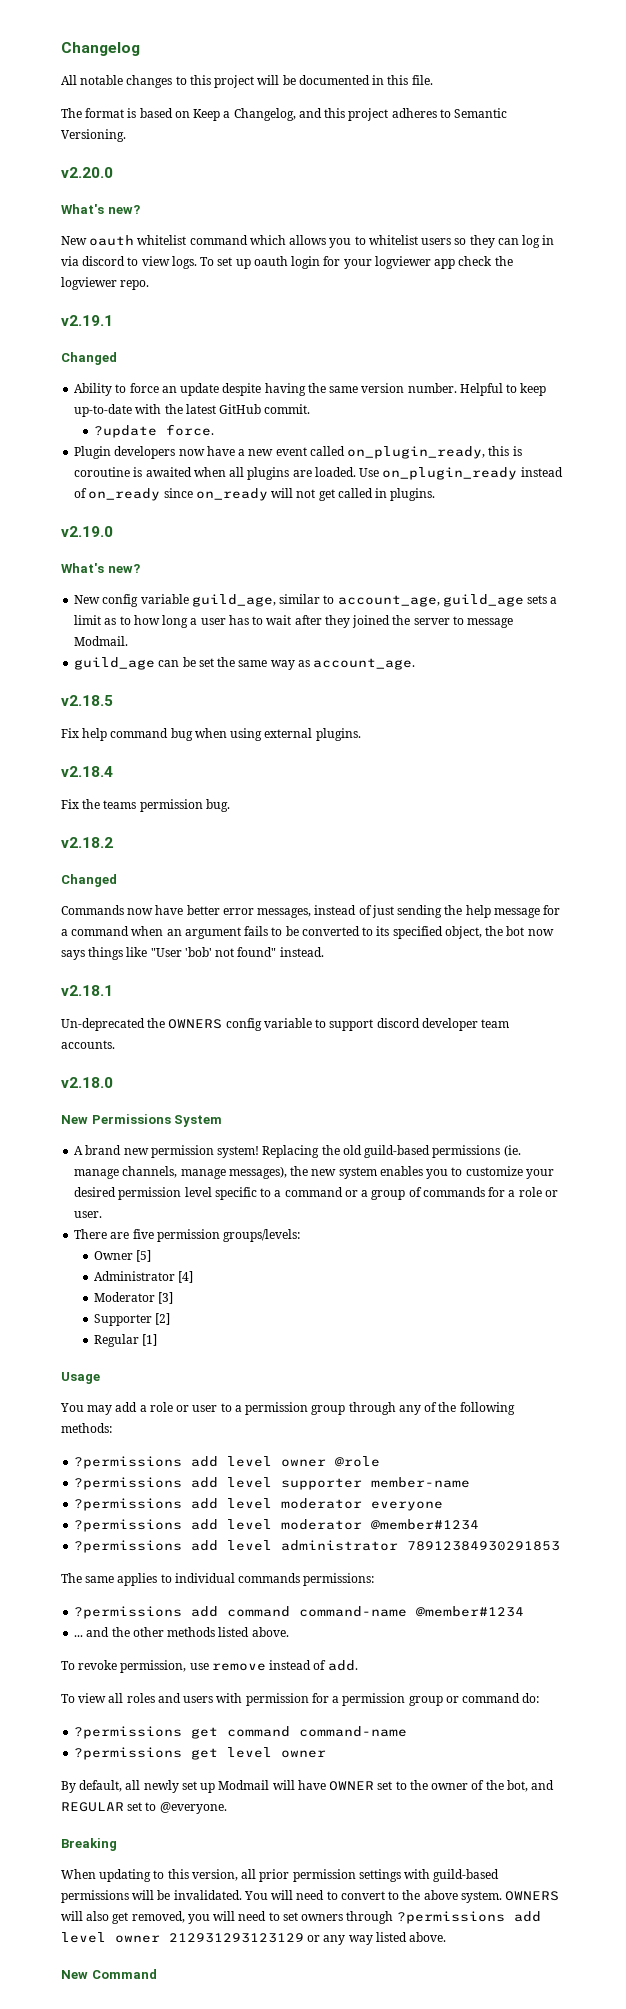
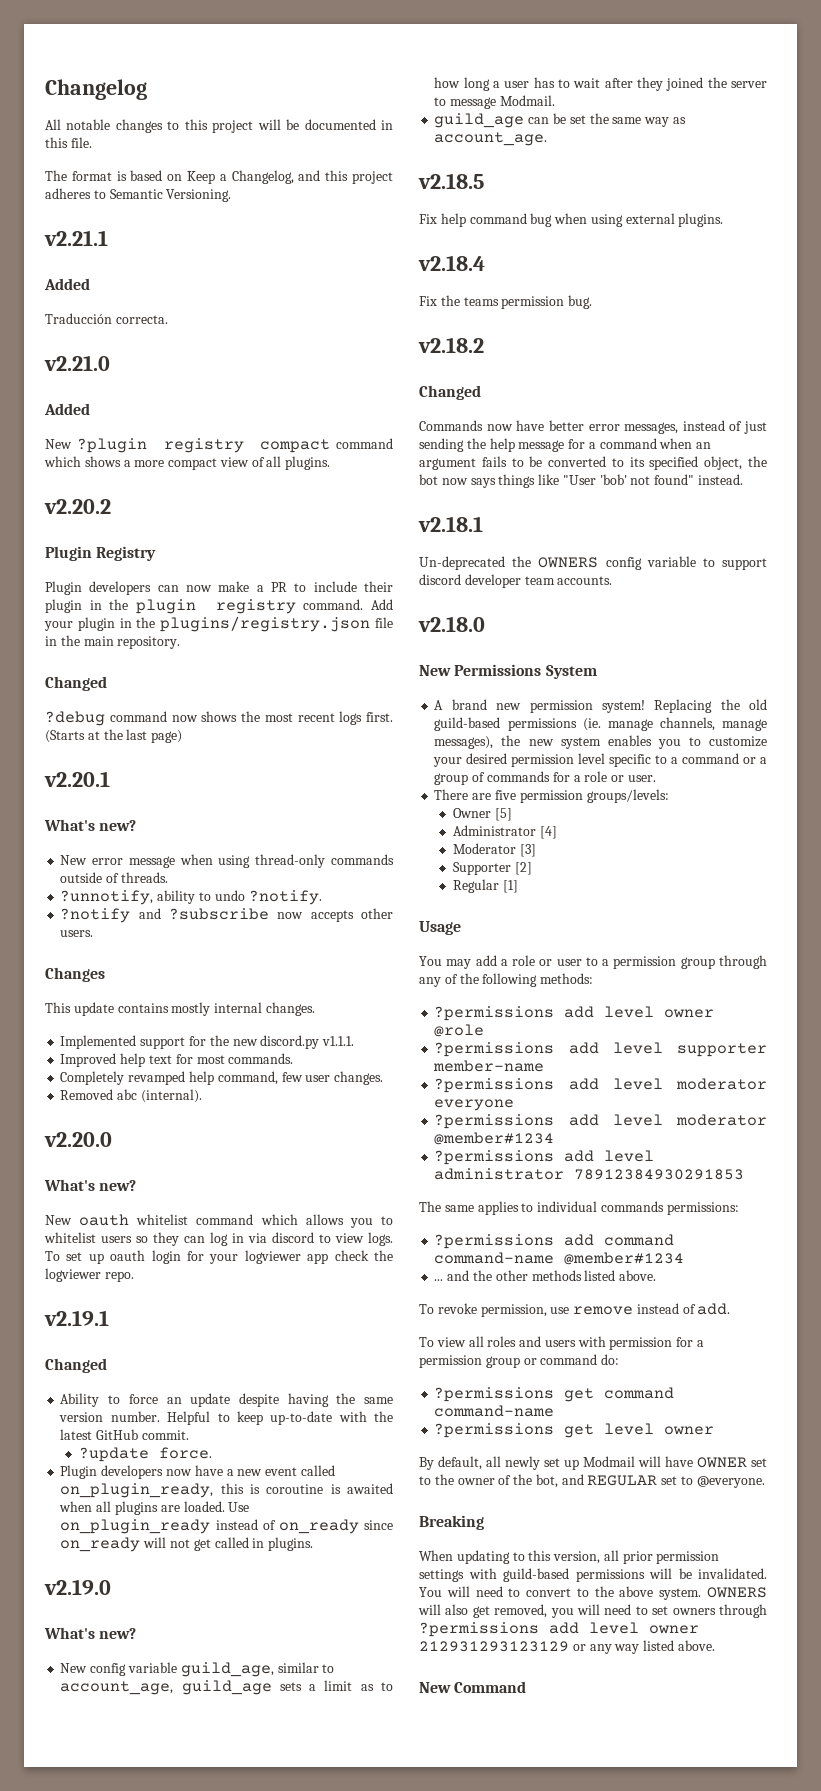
+ v2.21.1
+ Added
+ Traducción correcta.
+ v2.21.0
+ Added
+ New ?plugin registry compact command which shows a more compact view of all plugins.
+ v2.20.2
+ Plugin Registry
+ Plugin developers can now make a PR to include their plugin in the plugin registry command. Add your plugin in the plugins/registry.json file in the main repository.
+ Changed
+ ?debug command now shows the most recent logs first. (Starts at the last page)
+ v2.20.1
+ What's new?
+ New error message when using thread-only commands outside of threads.
+ ?unnotify, ability to undo ?notify.
+ ?notify and ?subscribe now accepts other users.
+ Changes
+ This update contains mostly internal changes.
+ Implemented support for the new discord.py v1.1.1.
+ Improved help text for most commands.
+ Completely revamped help command, few user changes.
+ Removed abc (internal).

